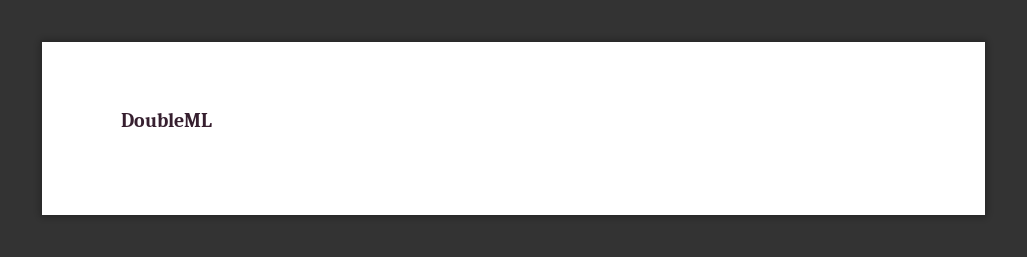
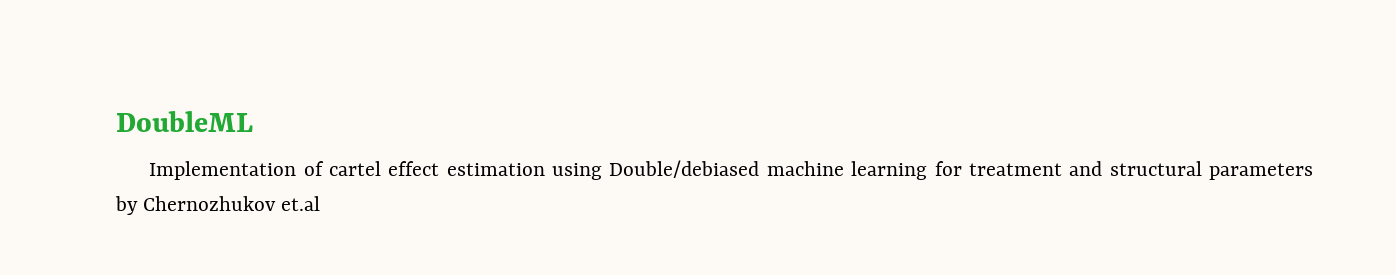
+ Implementation of cartel effect estimation using Double/debiased machine learning for treatment and structural parameters by Chernozhukov et.al

